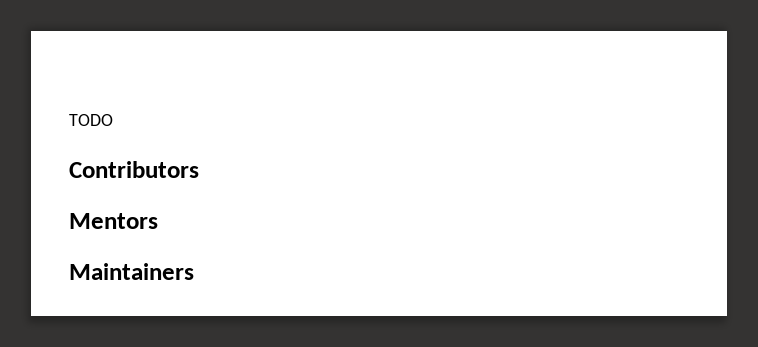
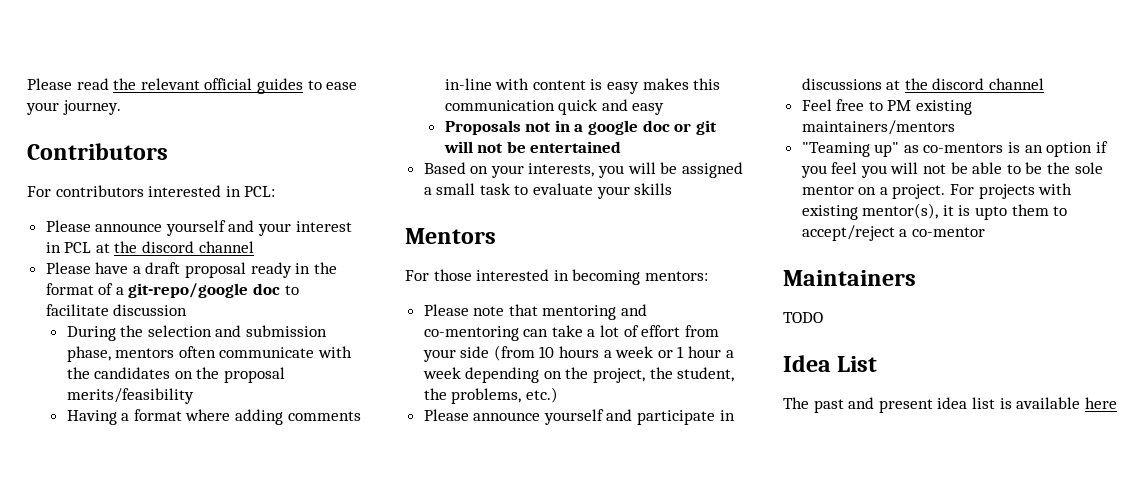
+ Please read the relevant official guides to ease your journey.
+ Contributors
+ For contributors interested in PCL:
+ Please announce yourself and your interest in PCL at the discord channel
+ Please have a draft proposal ready in the format of a git-repo/google doc to facilitate discussion
+ During the selection and submission phase, mentors often communicate with the candidates on the proposal merits/feasibility
+ Having a format where adding comments in-line with content is easy makes this communication quick and easy
+ Proposals not in a google doc or git will not be entertained
+ Based on your interests, you will be assigned a small task to evaluate your skills
+ Mentors
+ For those interested in becoming mentors:
+ Please note that mentoring and co-mentoring can take a lot of effort from your side (from 10 hours a week or 1 hour a week depending on the project, the student, the problems, etc.)
+ Please announce yourself and participate in discussions at the discord channel
+ Feel free to PM existing maintainers/mentors
+ "Teaming up" as co-mentors is an option if you feel you will not be able to be the sole mentor on a project. For projects with existing mentor(s), it is upto them to accept/reject a co-mentor
+ Maintainers
  TODO
- Contributors
- Mentors
- Maintainers
+ Idea List
+ The past and present idea list is available here

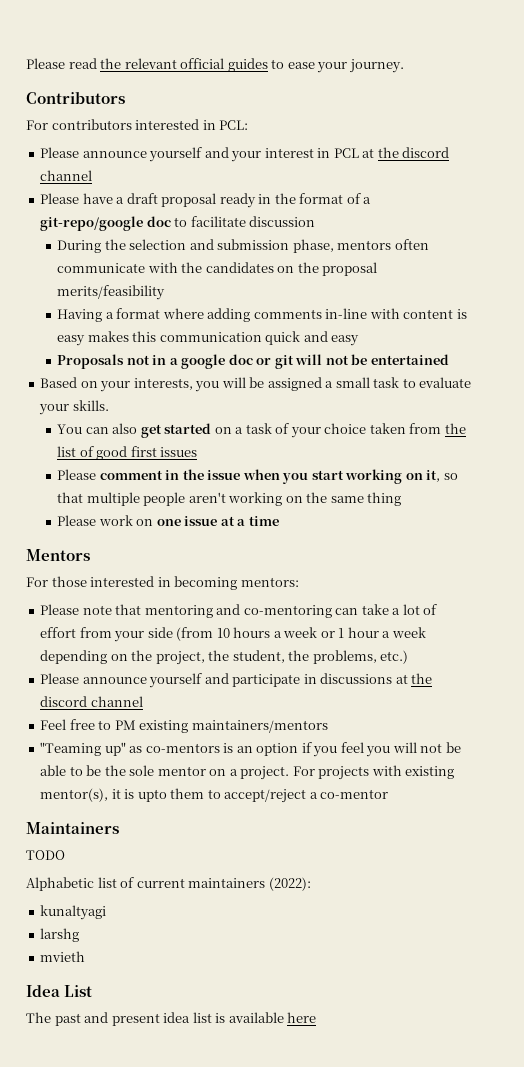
- Based on your interests, you will be assigned a small task to evaluate your skills
+ Based on your interests, you will be assigned a small task to evaluate your skills.
+ You can also get started on a task of your choice taken from the list of good first issues
+ Please comment in the issue when you start working on it, so that multiple people aren't working on the same thing
+ Please work on one issue at a time
+ Alphabetic list of current maintainers (2022):
+ kunaltyagi
+ larshg
+ mvieth

